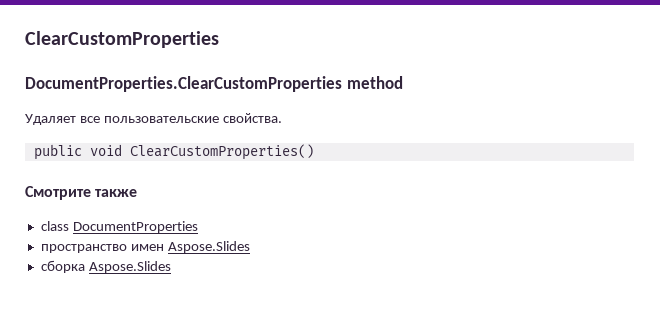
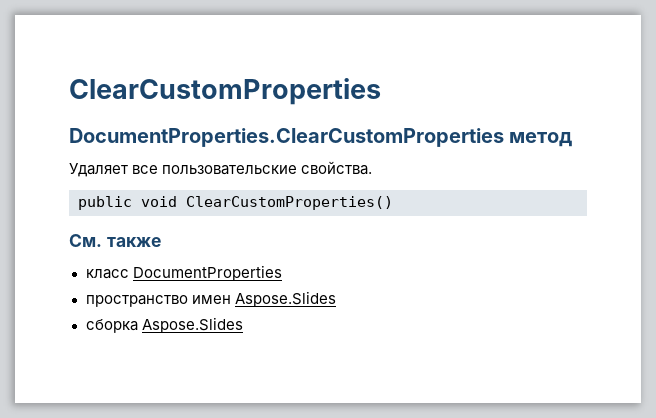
- DocumentProperties.ClearCustomProperties method
+ DocumentProperties.ClearCustomProperties метод
- Смотрите также
+ См. также
- class DocumentProperties
+ класс DocumentProperties

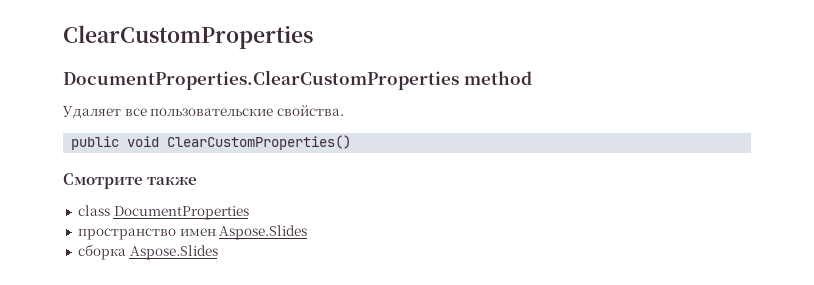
- DocumentProperties.ClearCustomProperties метод
+ DocumentProperties.ClearCustomProperties method
- См. также
+ Смотрите также
- класс DocumentProperties
+ class DocumentProperties

